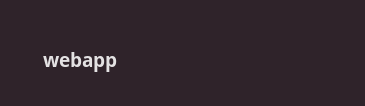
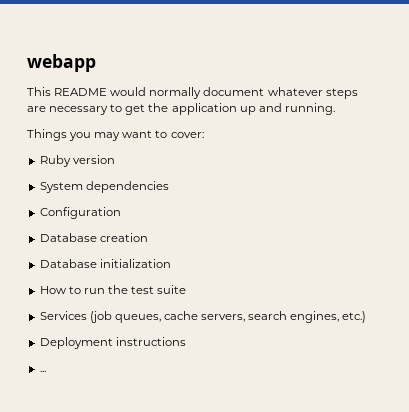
+ This README would normally document whatever steps are necessary to get the application up and running.
+ Things you may want to cover:
+ Ruby version
+ System dependencies
+ Configuration
+ Database creation
+ Database initialization
+ How to run the test suite
+ Services (job queues, cache servers, search engines, etc.)
+ Deployment instructions
+ ...

